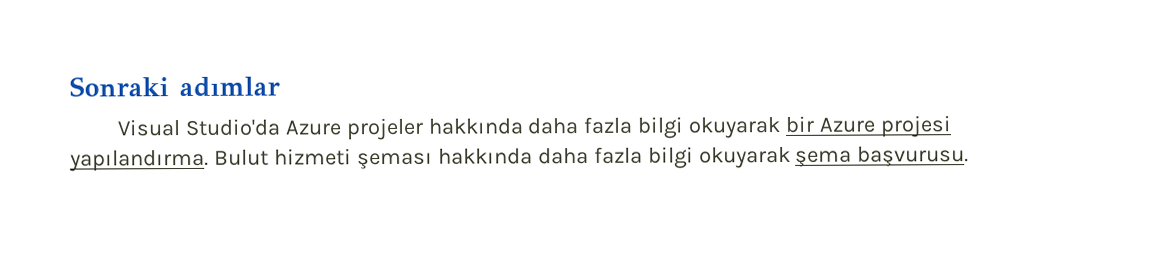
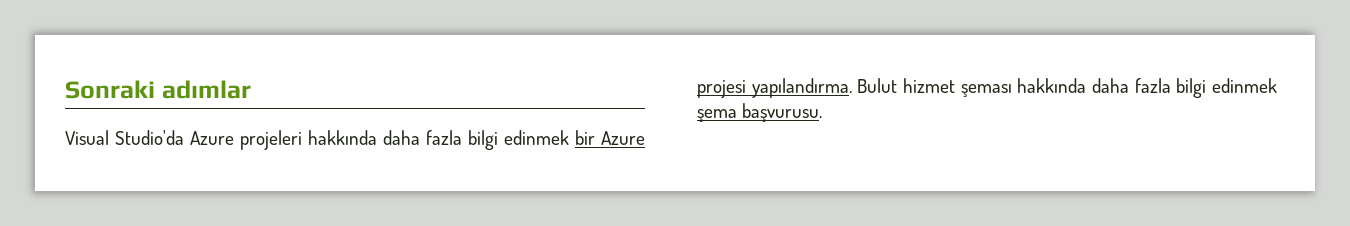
- Visual Studio'da Azure projeler hakkında daha fazla bilgi okuyarak bir Azure projesi yapılandırma.
+ Visual Studio'da Azure projeleri hakkında daha fazla bilgi edinmek bir Azure projesi yapılandırma.
- Bulut hizmeti şeması hakkında daha fazla bilgi okuyarak şema başvurusu.
+ Bulut hizmet şeması hakkında daha fazla bilgi edinmek şema başvurusu.

